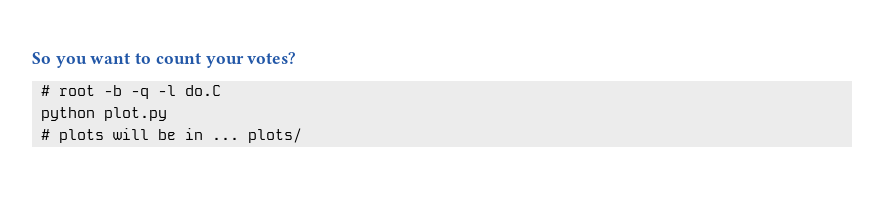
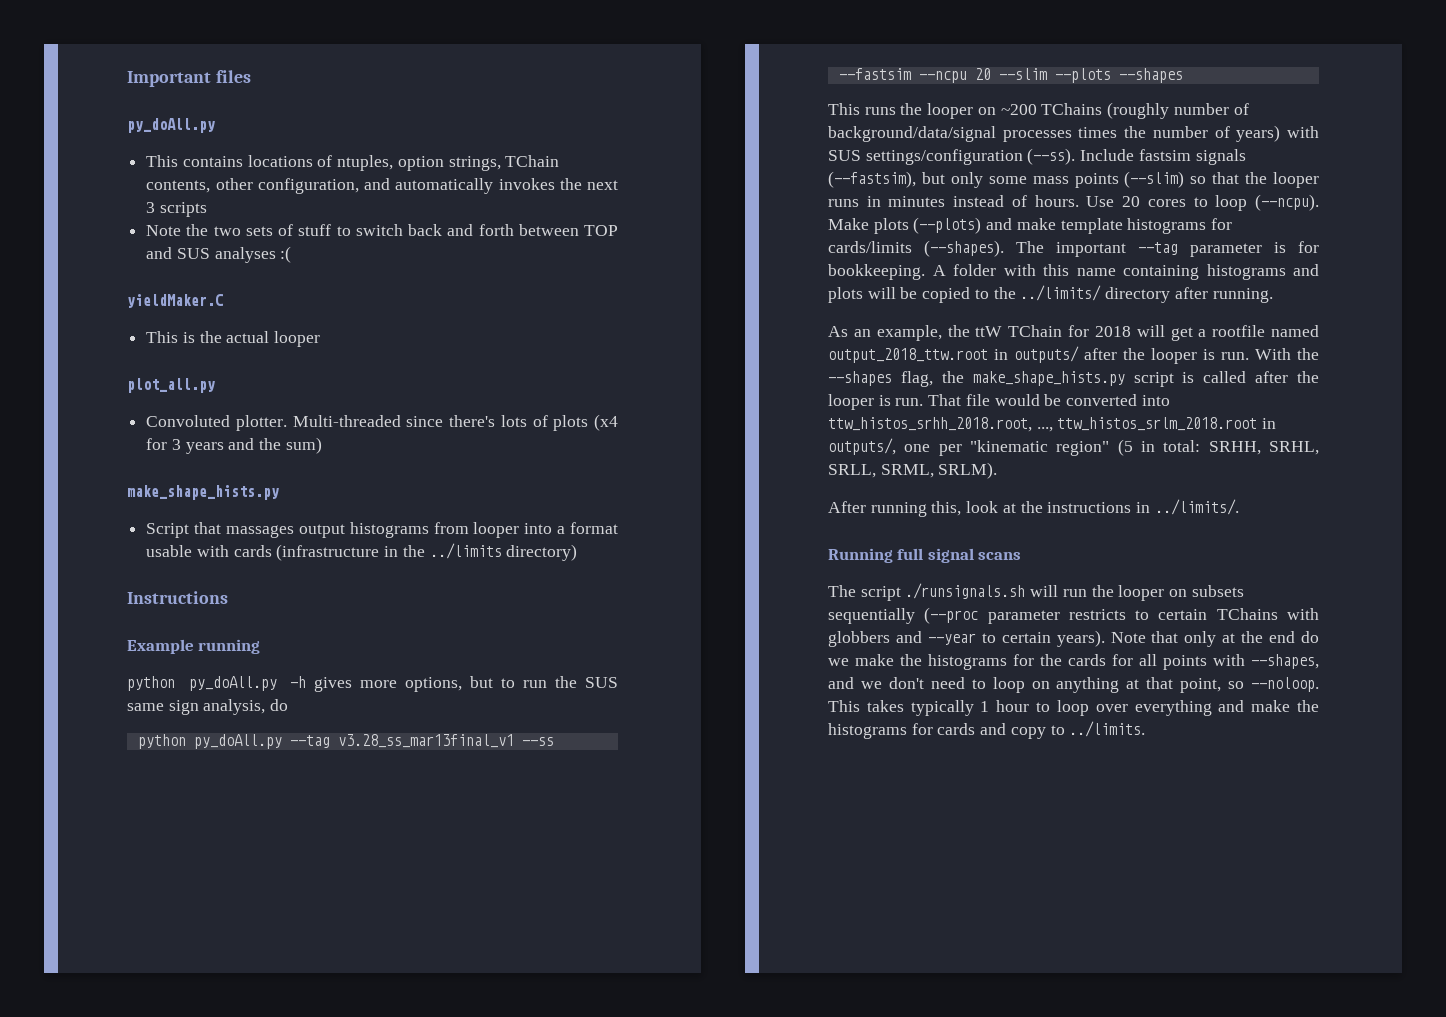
- So you want to count your votes?
- # root -b -q -l do.C
- python plot.py
- # plots will be in ... plots/
+ Important files
+ py_doAll.py
+ This contains locations of ntuples, option strings, TChain contents, other configuration, and automatically invokes the next 3 scripts
+ Note the two sets of stuff to switch back and forth between TOP and SUS analyses :(
+ yieldMaker.C
+ This is the actual looper
+ plot_all.py
+ Convoluted plotter. Multi-threaded since there's lots of plots (x4 for 3 years and the sum)
+ make_shape_hists.py
+ Script that massages output histograms from looper into a format usable with cards (infrastructure in the ../limits directory)
+ Instructions
+ Example running
+ python py_doAll.py -h gives more options, but to run the SUS same sign analysis, do
+ python py_doAll.py --tag v3.28_ss_mar13final_v1 --ss --fastsim --ncpu 20 --slim --plots --shapes
+ This runs the looper on ~200 TChains (roughly number of background/data/signal processes times the number of years) with SUS settings/configuration (--ss). Include fastsim signals (--fastsim), but only some mass points (--slim) so that the looper runs in minutes instead of hours. Use 20 cores to loop (--ncpu). Make plots (--plots) and make template histograms for cards/limits (--shapes). The important --tag parameter is for bookkeeping. A folder with this name containing histograms and plots will be copied to the ../limits/ directory after running.
+ As an example, the ttW TChain for 2018 will get a rootfile named output_2018_ttw.root in outputs/ after the looper is run. With the --shapes flag, the make_shape_hists.py script is called after the looper is run. That file would be converted into ttw_histos_srhh_2018.root, ..., ttw_histos_srlm_2018.root in outputs/, one per "kinematic region" (5 in total: SRHH, SRHL, SRLL, SRML, SRLM).
+ After running this, look at the instructions in ../limits/.
+ Running full signal scans
+ The script ./runsignals.sh will run the looper on subsets sequentially (--proc parameter restricts to certain TChains with globbers and --year to certain years). Note that only at the end do we make the histograms for the cards for all points with --shapes, and we don't need to loop on anything at that point, so --noloop. This takes typically 1 hour to loop over everything and make the histograms for cards and copy to ../limits.

